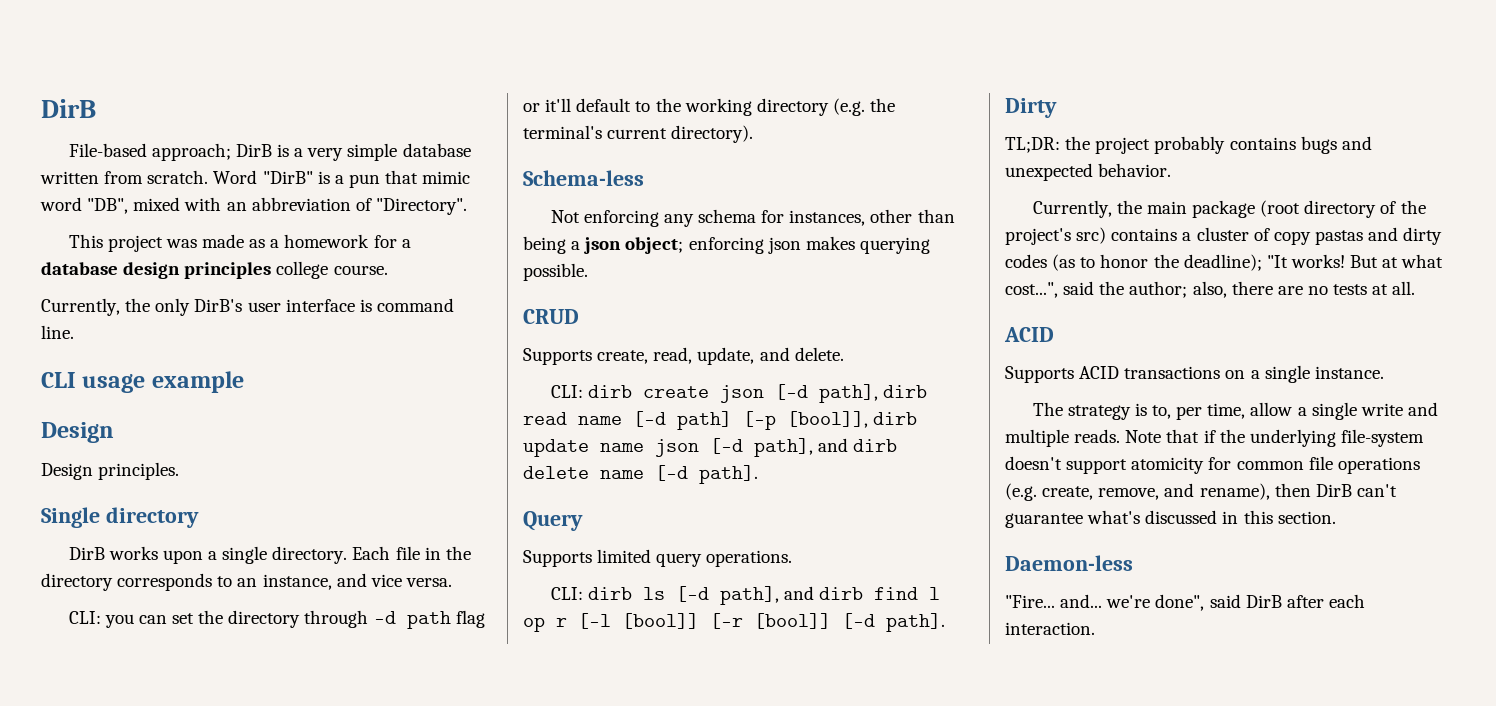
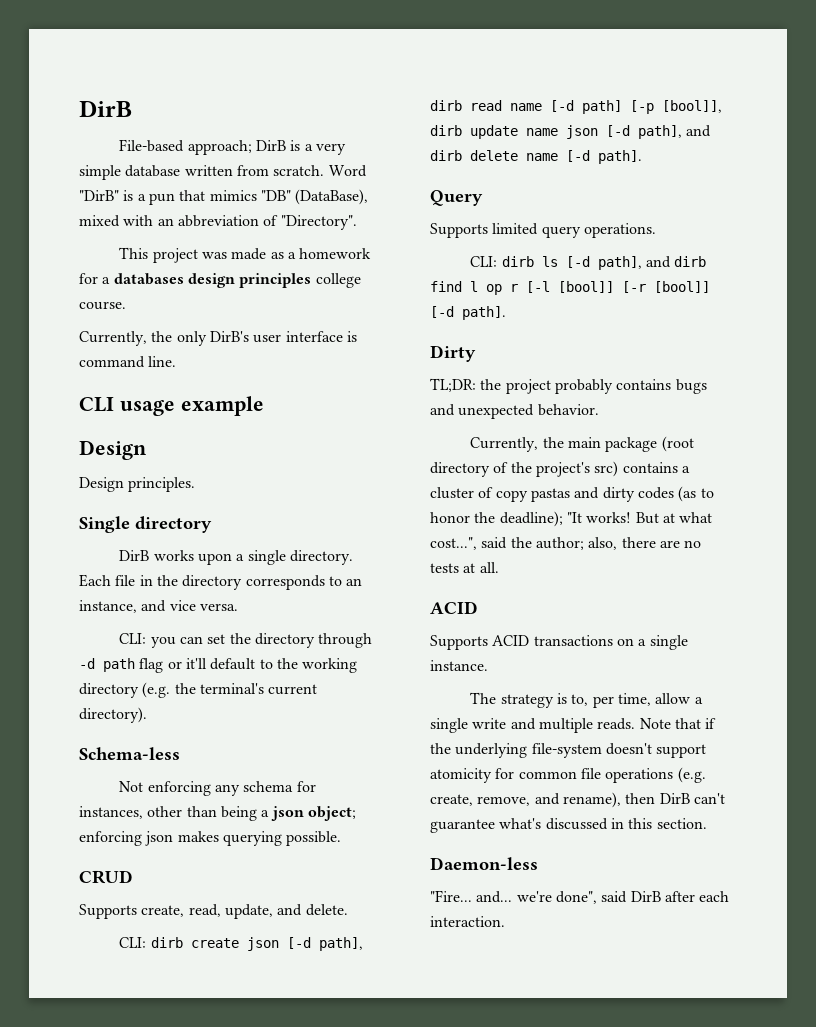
- Word "DirB" is a pun that mimic word "DB", mixed with an abbreviation of "Directory".
+ Word "DirB" is a pun that mimics "DB" (DataBase), mixed with an abbreviation of "Directory".
- This project was made as a homework for a database design principles college course.
+ This project was made as a homework for a databases design principles college course.

